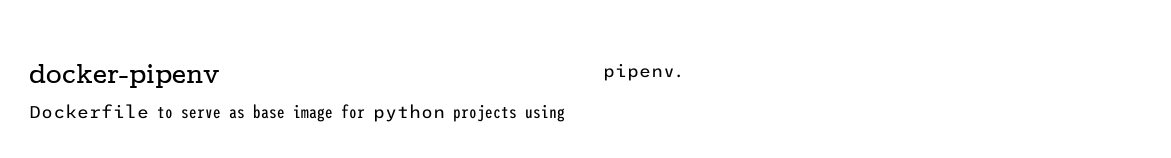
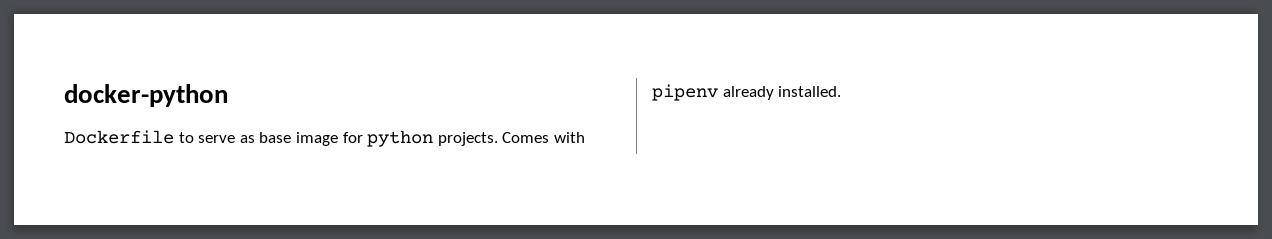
- docker-pipenv
+ docker-python
- Dockerfile to serve as base image for python projects using pipenv.
+ Dockerfile to serve as base image for python projects. Comes with pipenv already installed.

